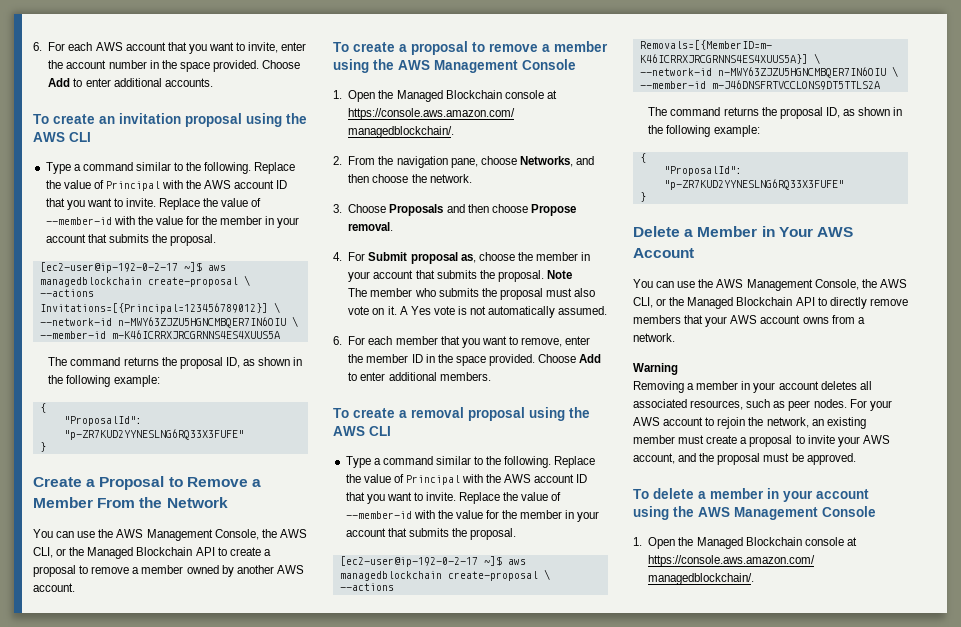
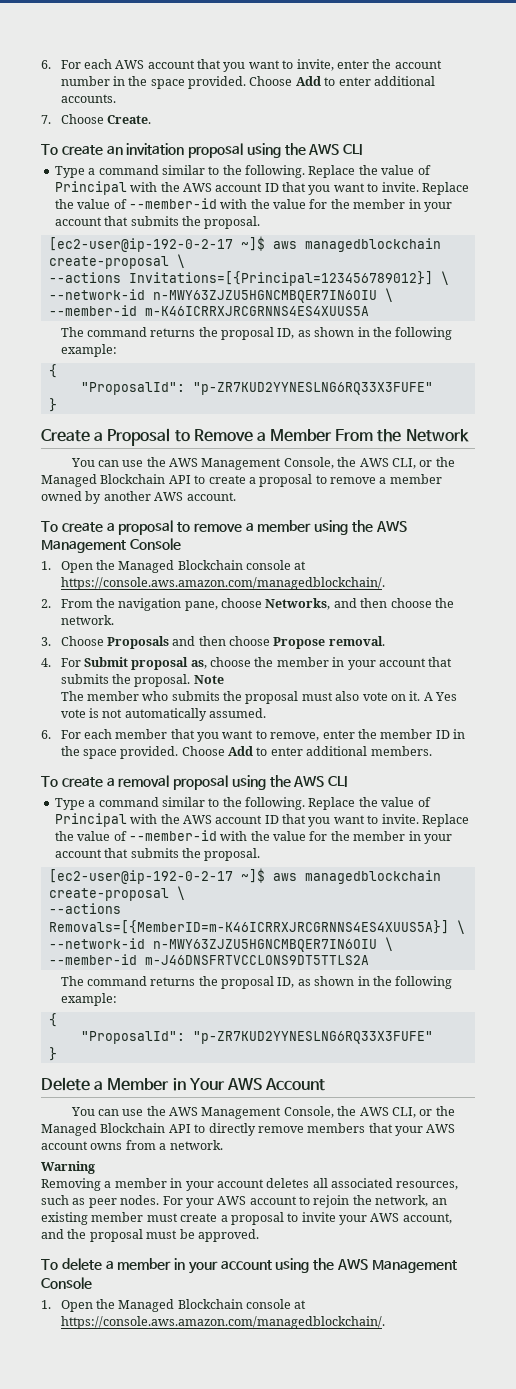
+ 7. Choose Create.

